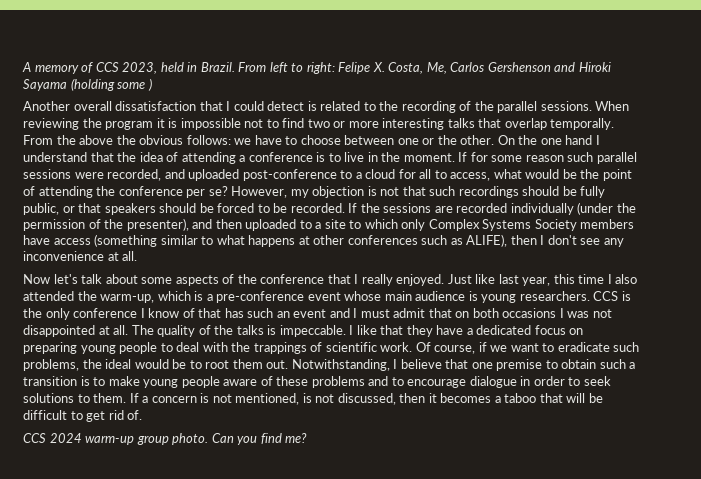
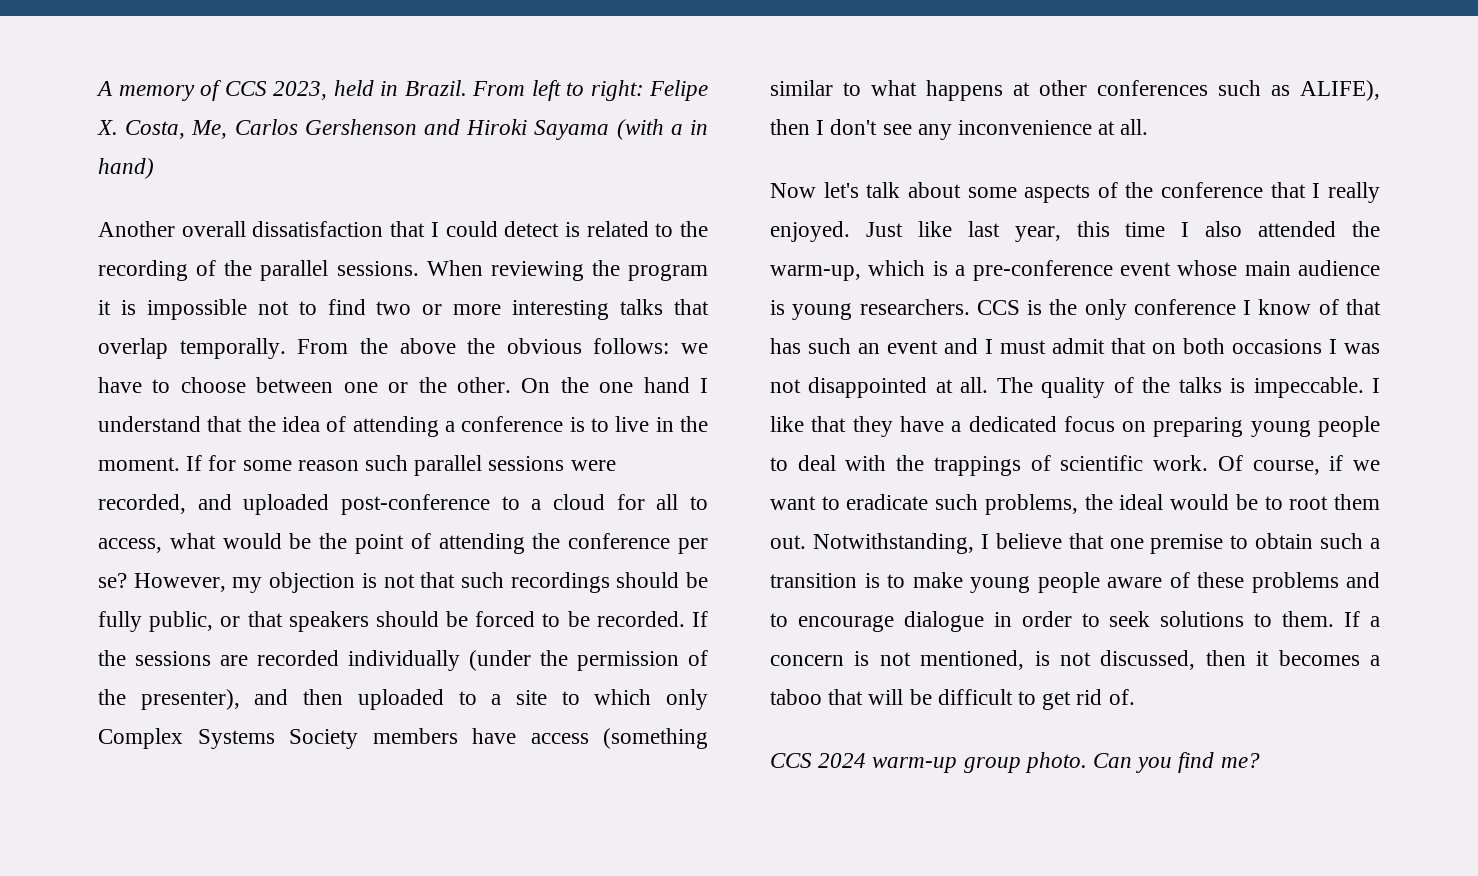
- From left to right: Felipe X. Costa, Me, Carlos Gershenson and Hiroki Sayama (holding some )
+ From left to right: Felipe X. Costa, Me, Carlos Gershenson and Hiroki Sayama (with a in hand)

